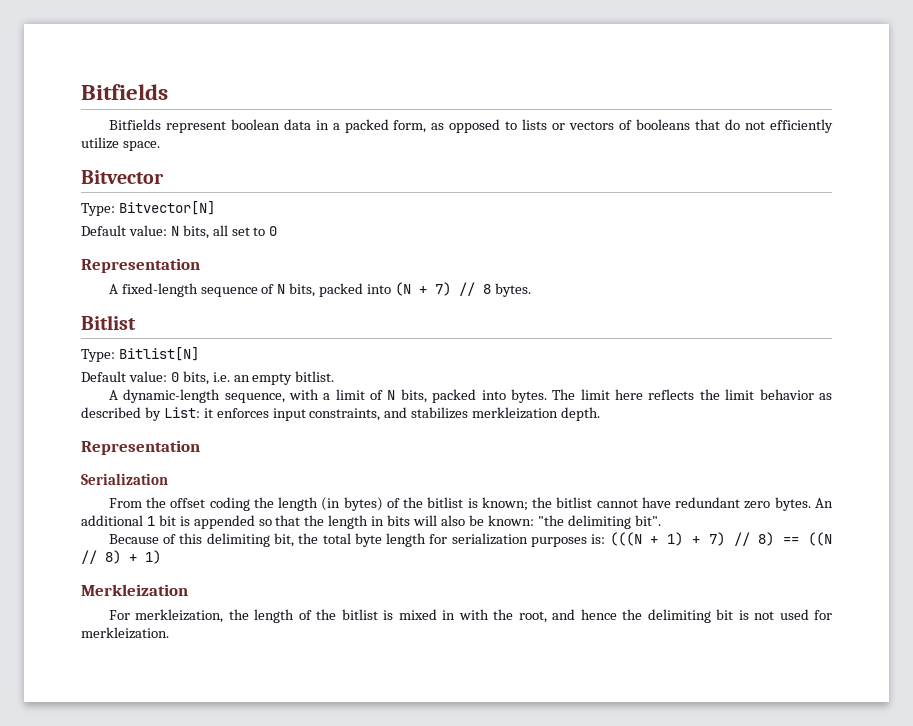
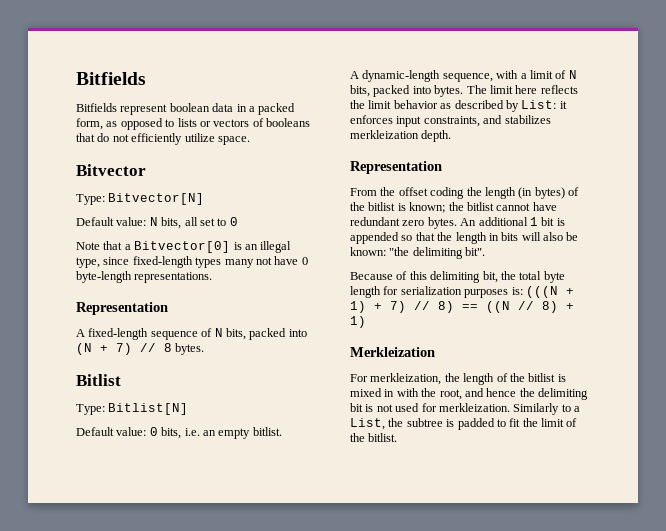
+ Note that a Bitvector[0] is an illegal type, since fixed-length types many not have 0 byte-length representations.
- Serialization
+ Similarly to a List, the subtree is padded to fit the limit of the bitlist.

